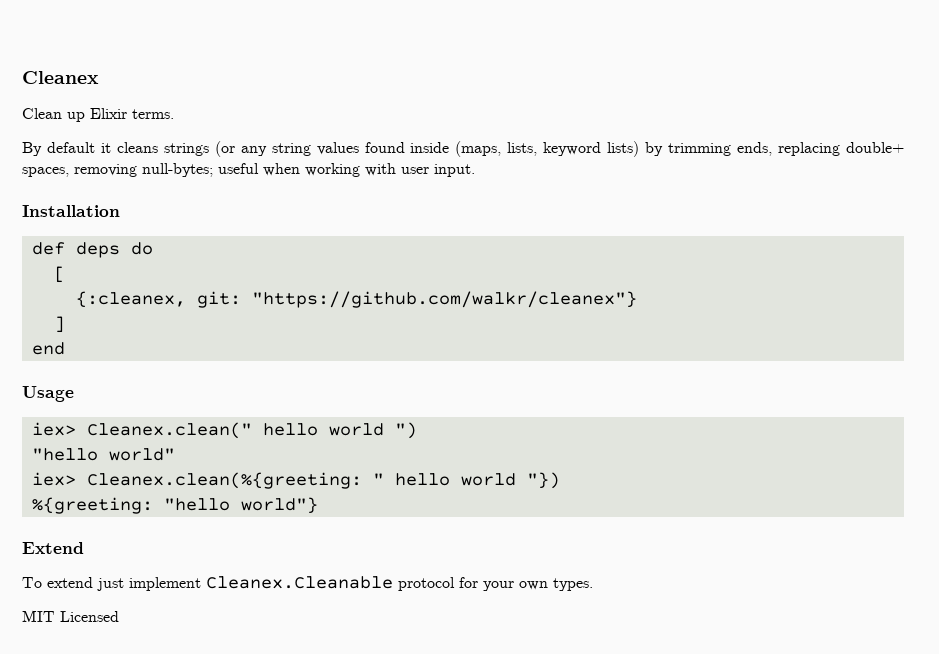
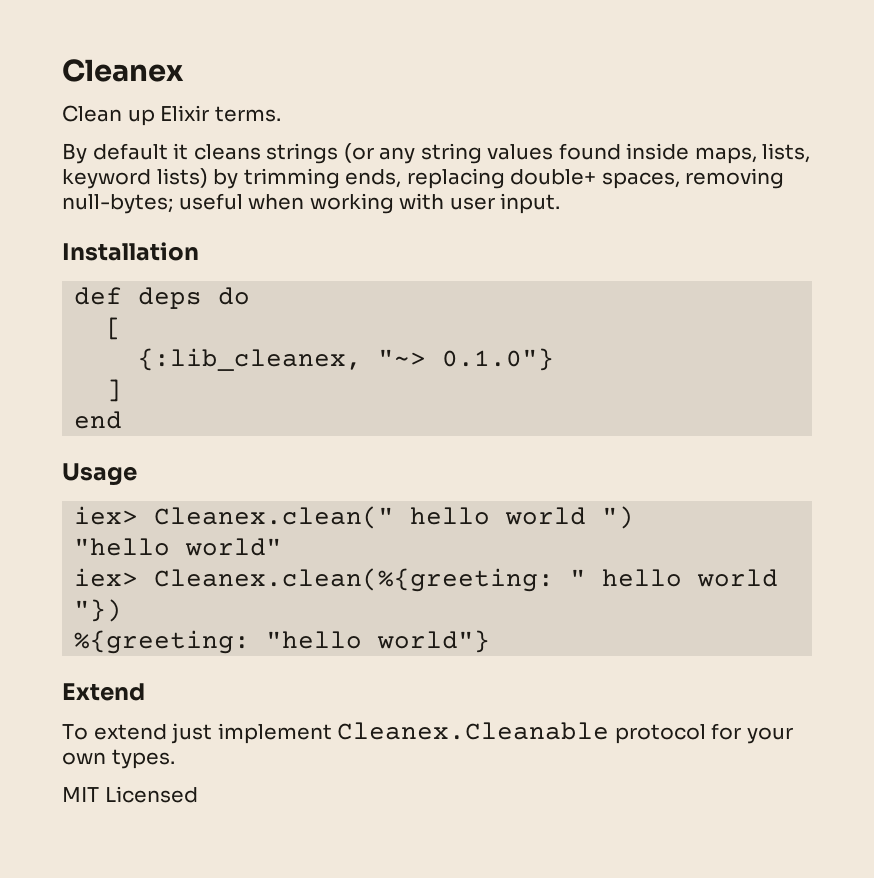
- By default it cleans strings (or any string values found inside (maps, lists, keyword lists) by trimming ends, replacing double+ spaces, removing null-bytes; useful when working with user input.
+ By default it cleans strings (or any string values found inside maps, lists, keyword lists) by trimming ends, replacing double+ spaces, removing null-bytes; useful when working with user input.
- {:cleanex, git: "https://github.com/walkr/cleanex"}
+ {:lib_cleanex, "~> 0.1.0"}

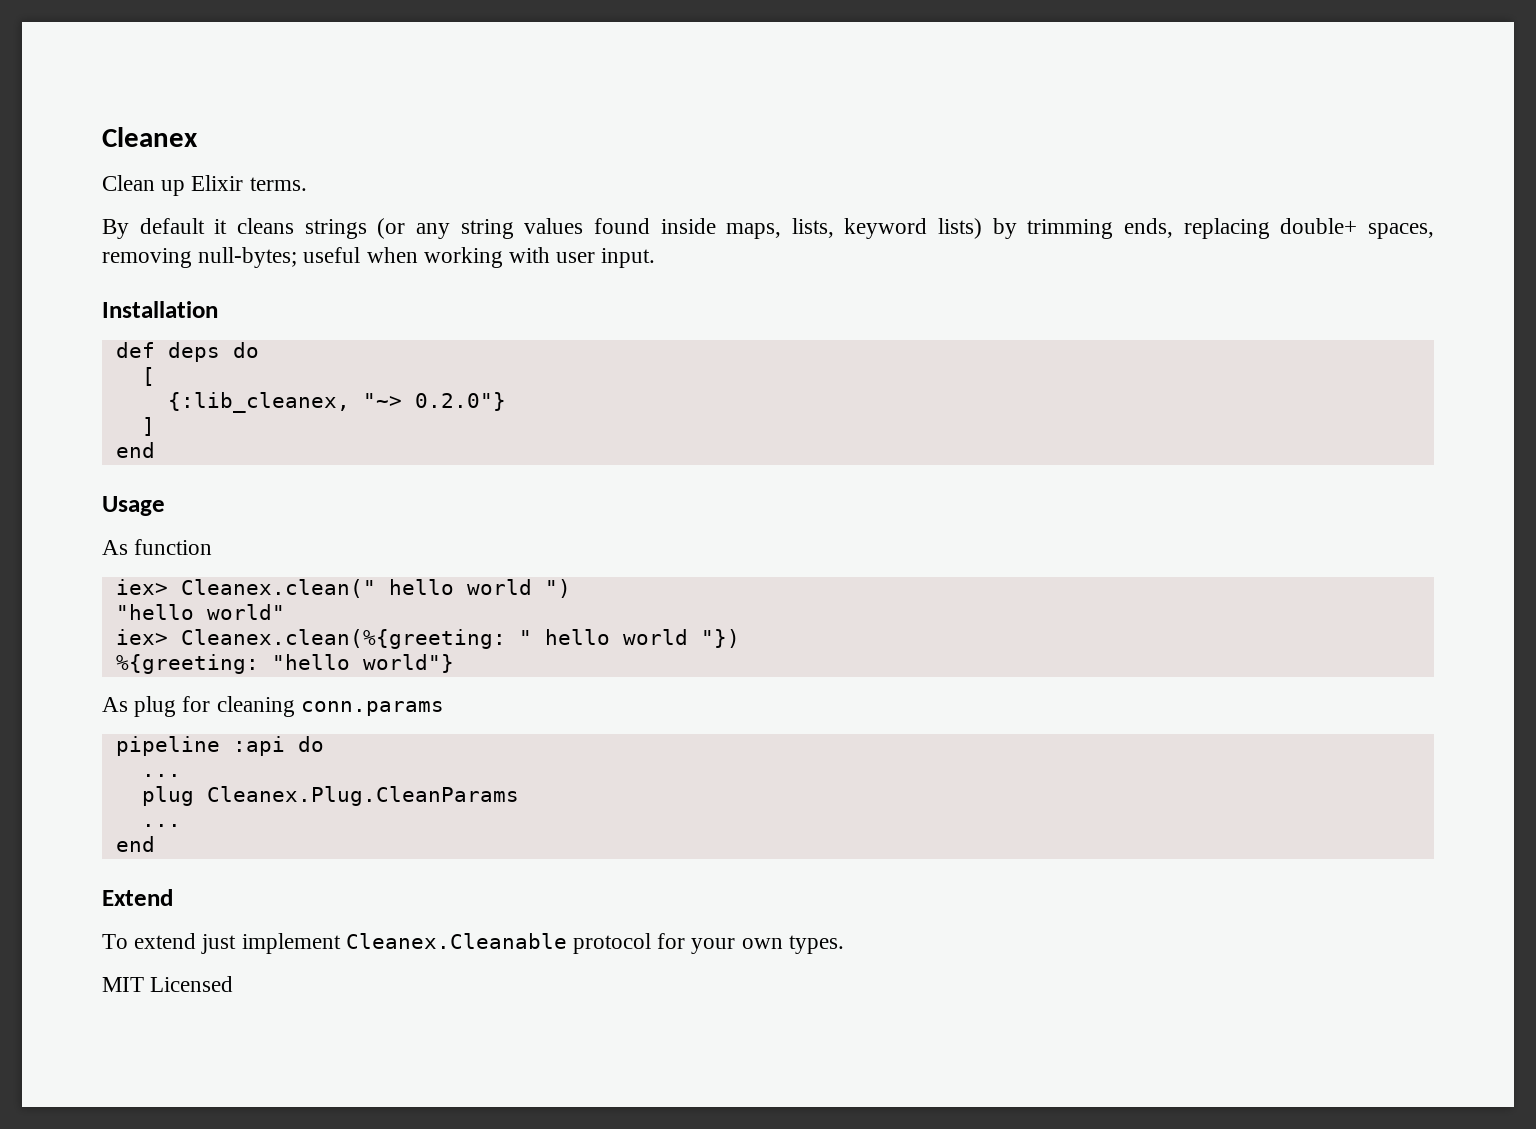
- {:lib_cleanex, "~> 0.1.0"}
+ {:lib_cleanex, "~> 0.2.0"}
+ As function
+ As plug for cleaning conn.params
+ pipeline :api do
+ ...
+ plug Cleanex.Plug.CleanParams
+ ...
+ end

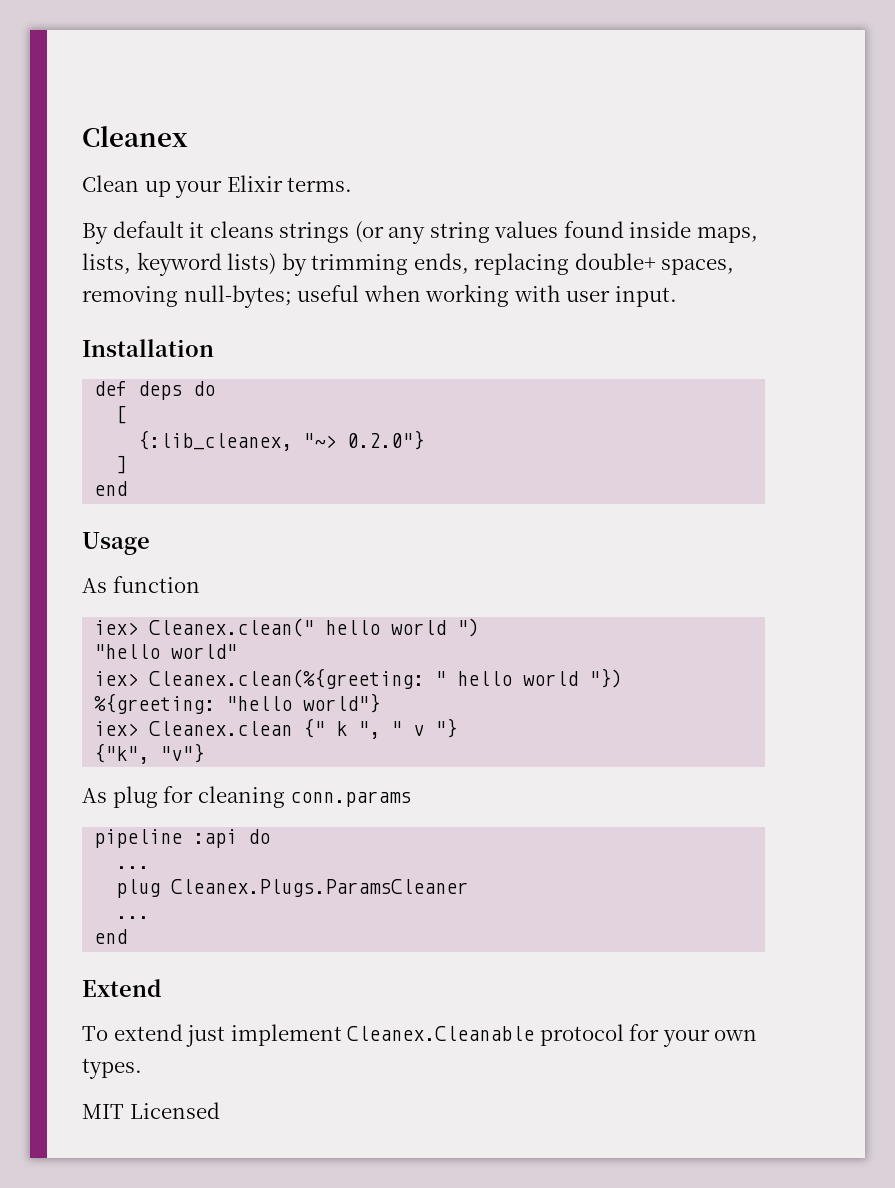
- Clean up Elixir terms.
+ Clean up your Elixir terms.
+ iex> Cleanex.clean {" k ", " v "}
+ {"k", "v"}
- plug Cleanex.Plug.CleanParams
+ plug Cleanex.Plugs.ParamsCleaner

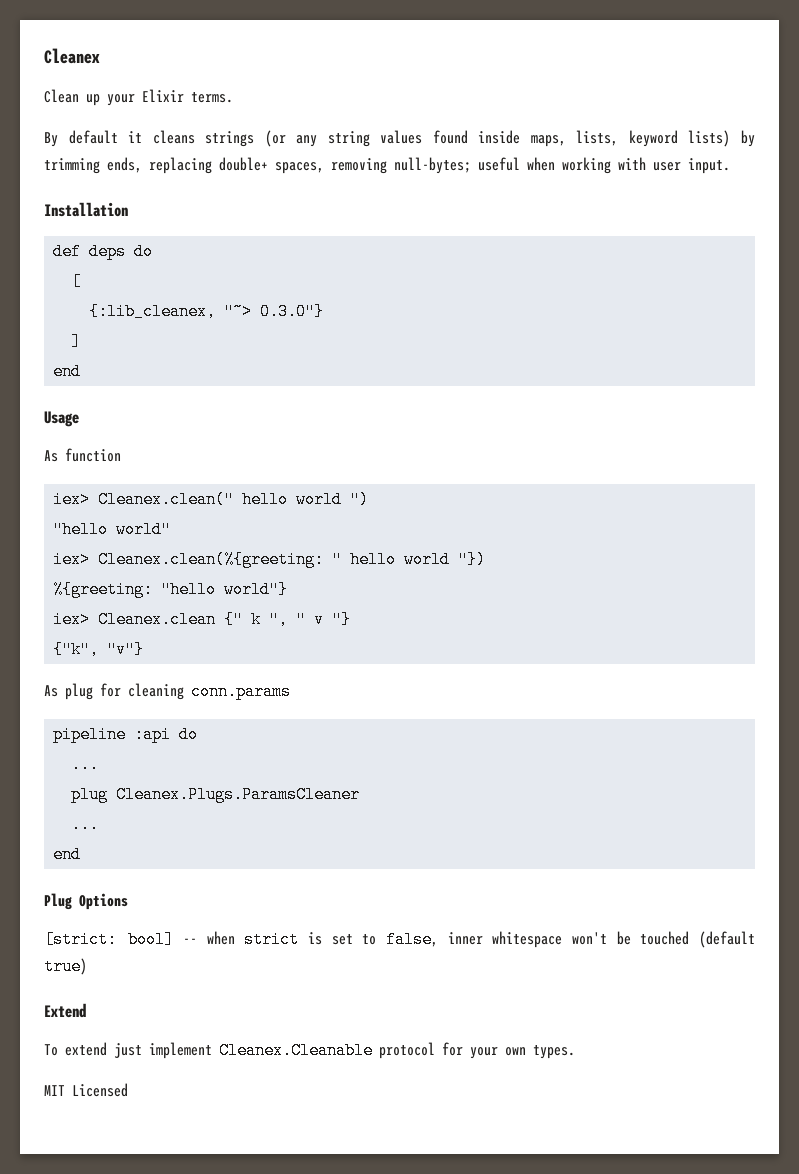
- {:lib_cleanex, "~> 0.2.0"}
+ {:lib_cleanex, "~> 0.3.0"}
+ Plug Options
+ [strict: bool] -- when strict is set to false, inner whitespace won't be touched (default true)

